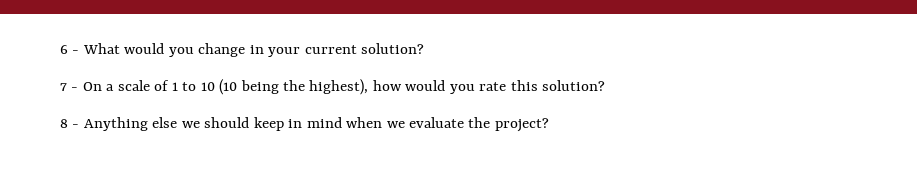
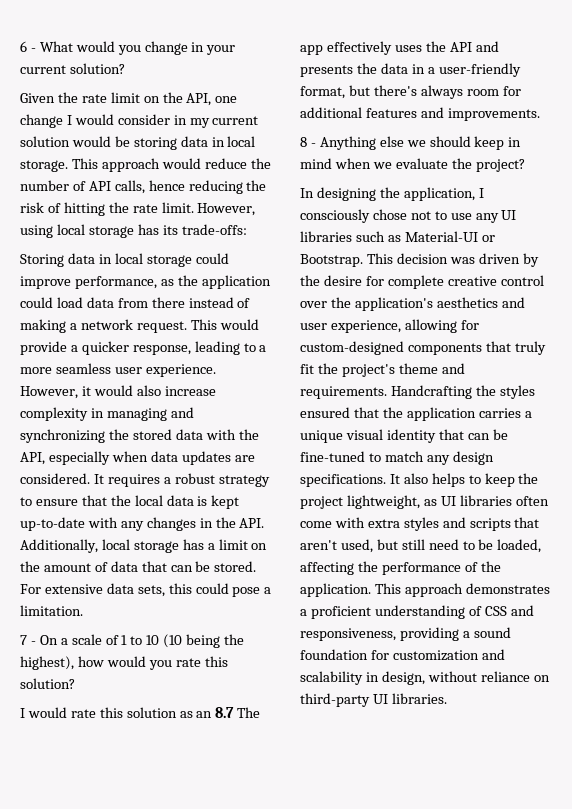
+ Given the rate limit on the API, one change I would consider in my current solution would be storing data in local storage. This approach would reduce the number of API calls, hence reducing the risk of hitting the rate limit. However, using local storage has its trade-offs:
+ Storing data in local storage could improve performance, as the application could load data from there instead of making a network request. This would provide a quicker response, leading to a more seamless user experience. However, it would also increase complexity in managing and synchronizing the stored data with the API, especially when data updates are considered. It requires a robust strategy to ensure that the local data is kept up-to-date with any changes in the API. Additionally, local storage has a limit on the amount of data that can be stored. For extensive data sets, this could pose a limitation.
+ I would rate this solution as an 8.7 The app effectively uses the API and presents the data in a user-friendly format, but there's always room for additional features and improvements.
+ In designing the application, I consciously chose not to use any UI libraries such as Material-UI or Bootstrap. This decision was driven by the desire for complete creative control over the application's aesthetics and user experience, allowing for custom-designed components that truly fit the project's theme and requirements. Handcrafting the styles ensured that the application carries a unique visual identity that can be fine-tuned to match any design specifications. It also helps to keep the project lightweight, as UI libraries often come with extra styles and scripts that aren't used, but still need to be loaded, affecting the performance of the application. This approach demonstrates a proficient understanding of CSS and responsiveness, providing a sound foundation for customization and scalability in design, without reliance on third-party UI libraries.

